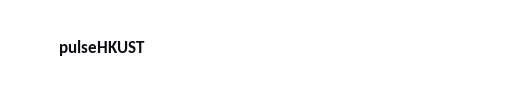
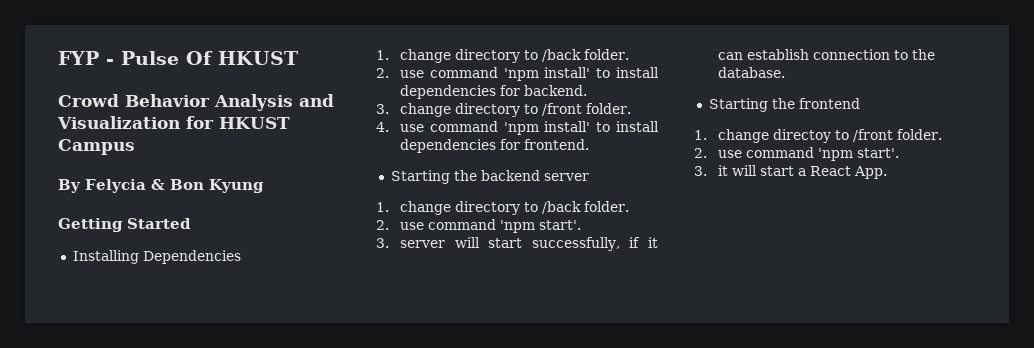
- pulseHKUST
+ FYP - Pulse Of HKUST
+ Crowd Behavior Analysis and Visualization for HKUST Campus
+ By Felycia & Bon Kyung
+ Getting Started
+ Installing Dependencies
+ 1. change directory to /back folder.
+ 2. use command 'npm install' to install dependencies for backend.
+ 3. change directory to /front folder.
+ 4. use command 'npm install' to install dependencies for frontend.
+ Starting the backend server
+ 1. change directory to /back folder.
+ 2. use command 'npm start'.
+ 3. server will start successfully, if it can establish connection to the database.
+ Starting the frontend
+ 1. change directoy to /front folder.
+ 2. use command 'npm start'.
+ 3. it will start a React App.

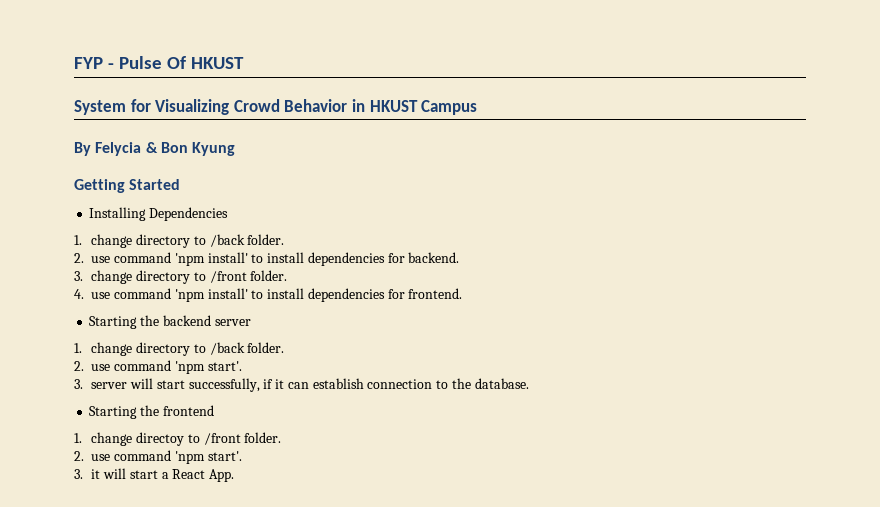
- Crowd Behavior Analysis and Visualization for HKUST Campus
+ System for Visualizing Crowd Behavior in HKUST Campus

